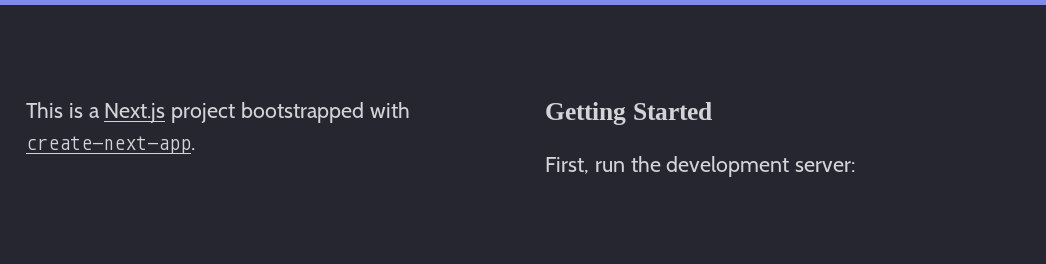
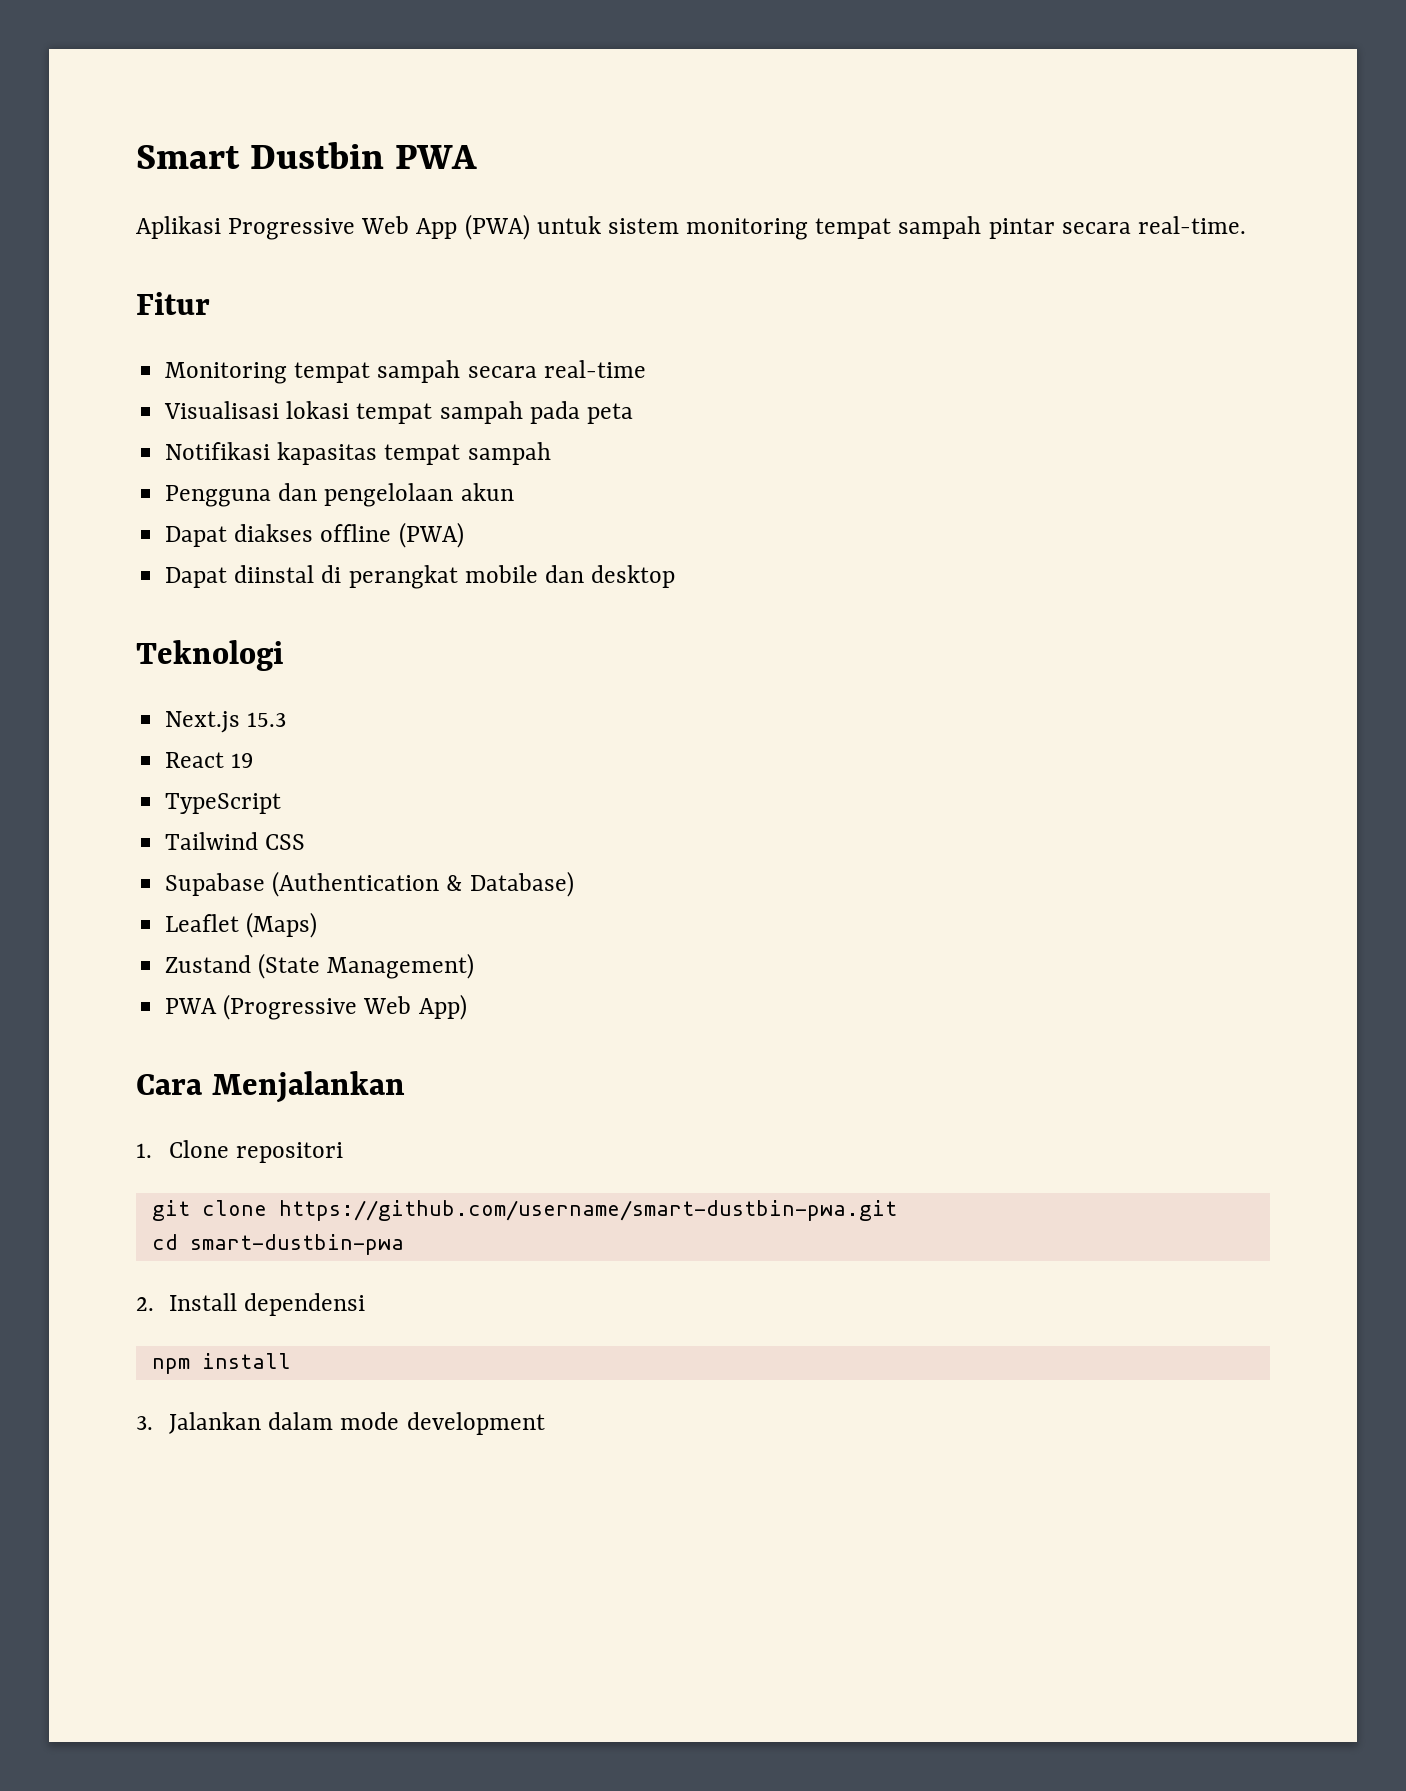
- This is a Next.js project bootstrapped with create-next-app.
- Getting Started
- First, run the development server:
+ Smart Dustbin PWA
+ Aplikasi Progressive Web App (PWA) untuk sistem monitoring tempat sampah pintar secara real-time.
+ Fitur
+ Monitoring tempat sampah secara real-time
+ Visualisasi lokasi tempat sampah pada peta
+ Notifikasi kapasitas tempat sampah
+ Pengguna dan pengelolaan akun
+ Dapat diakses offline (PWA)
+ Dapat diinstal di perangkat mobile dan desktop
+ Teknologi
+ Next.js 15.3
+ React 19
+ TypeScript
+ Tailwind CSS
+ Supabase (Authentication & Database)
+ Leaflet (Maps)
+ Zustand (State Management)
+ PWA (Progressive Web App)
+ Cara Menjalankan
+ 1. Clone repositori
+ git clone https://github.com/username/smart-dustbin-pwa.git
+ cd smart-dustbin-pwa
+ 2. Install dependensi
+ npm install
+ 3. Jalankan dalam mode development

